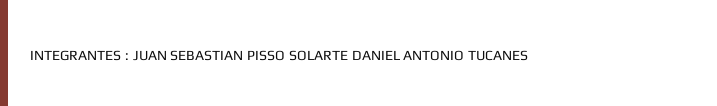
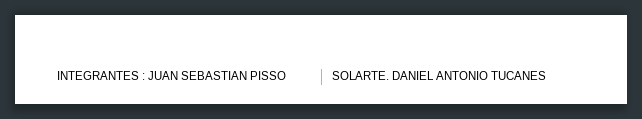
- INTEGRANTES : JUAN SEBASTIAN PISSO SOLARTE DANIEL ANTONIO TUCANES
+ INTEGRANTES : JUAN SEBASTIAN PISSO SOLARTE. DANIEL ANTONIO TUCANES

